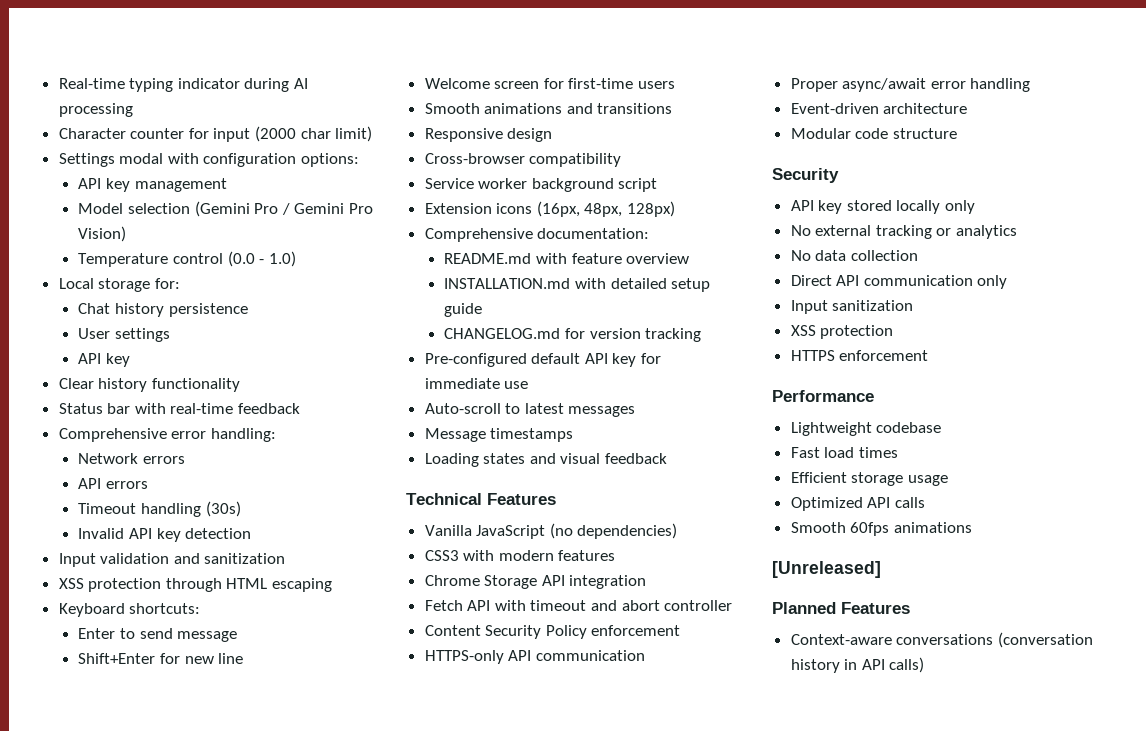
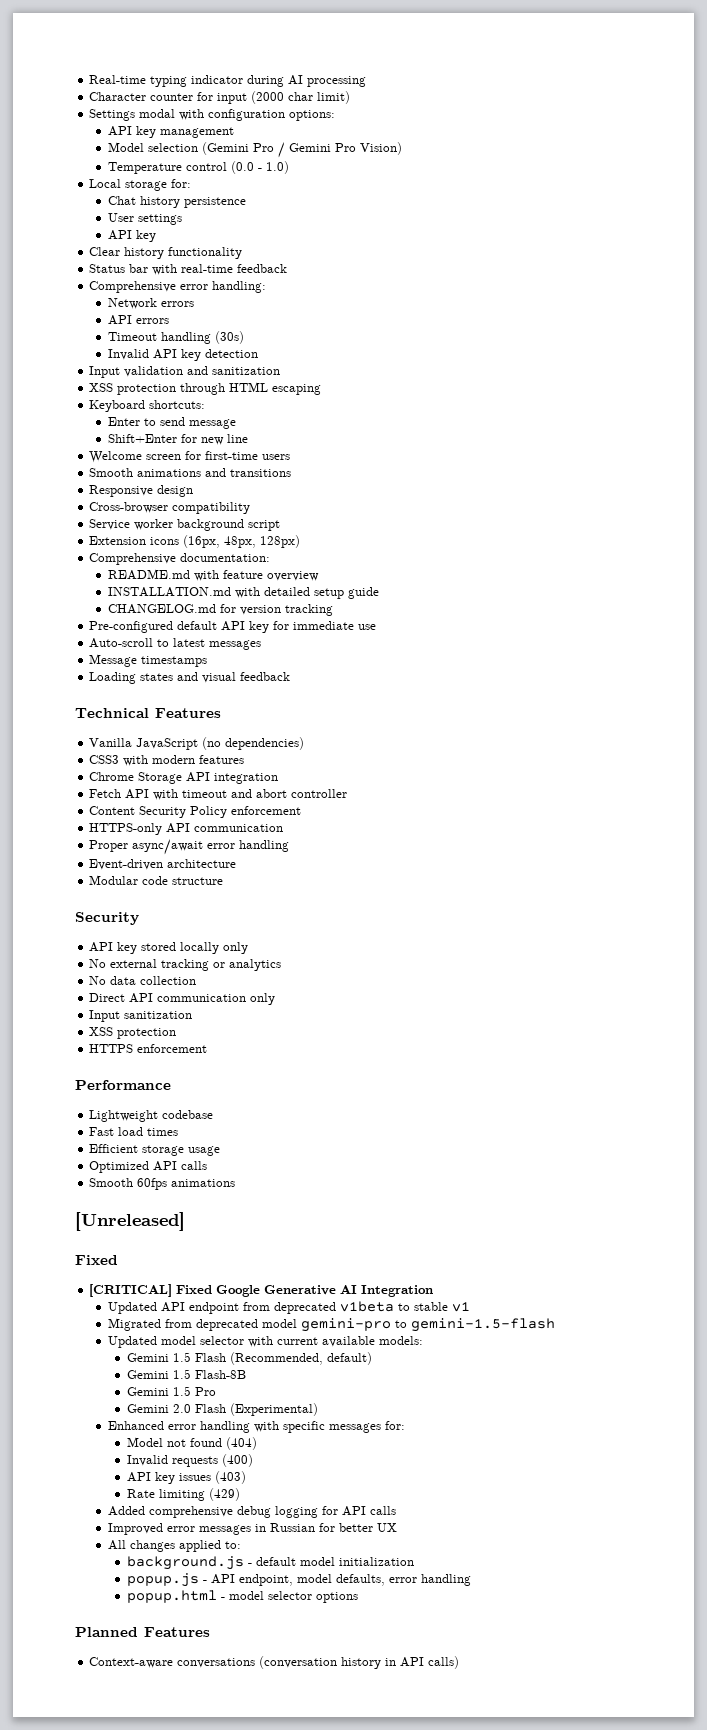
  [Unreleased]
+ Fixed
+ [CRITICAL] Fixed Google Generative AI Integration
+ Updated API endpoint from deprecated v1beta to stable v1
+ Migrated from deprecated model gemini-pro to gemini-1.5-flash
+ Updated model selector with current available models:
+ Gemini 1.5 Flash (Recommended, default)
+ Gemini 1.5 Flash-8B
+ Gemini 1.5 Pro
+ Gemini 2.0 Flash (Experimental)
+ Enhanced error handling with specific messages for:
+ Model not found (404)
+ Invalid requests (400)
+ API key issues (403)
+ Rate limiting (429)
+ Added comprehensive debug logging for API calls
+ Improved error messages in Russian for better UX
+ All changes applied to:
+ background.js - default model initialization
+ popup.js - API endpoint, model defaults, error handling
+ popup.html - model selector options

